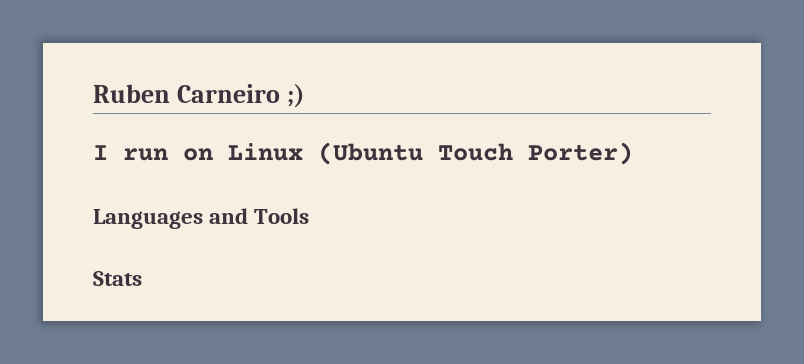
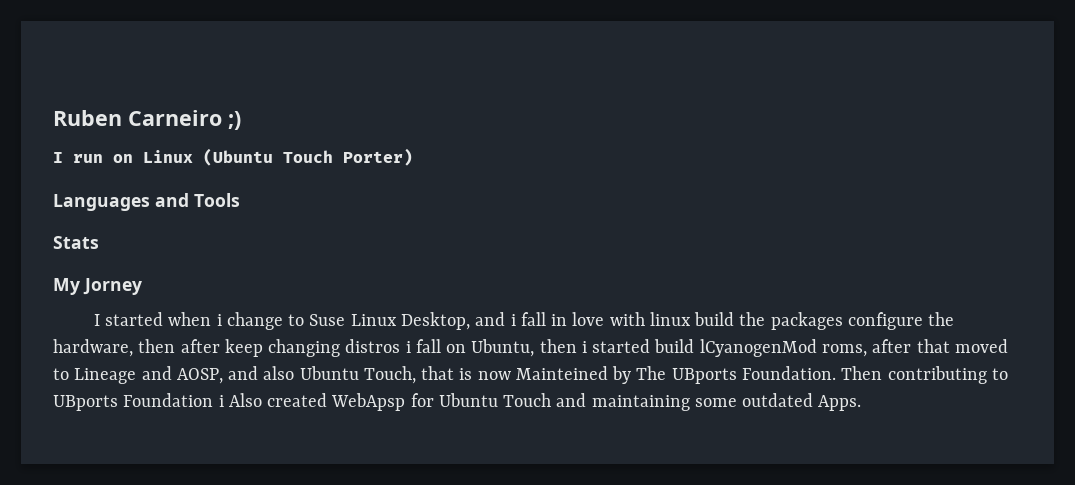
+ My Jorney
+ I started when i change to Suse Linux Desktop, and i fall in love with linux build the packages configure the hardware, then after keep changing distros i fall on Ubuntu, then i started build lCyanogenMod roms, after that moved to Lineage and AOSP, and also Ubuntu Touch, that is now Mainteined by The UBports Foundation. Then contributing to UBports Foundation i Also created WebApsp for Ubuntu Touch and maintaining some outdated Apps.

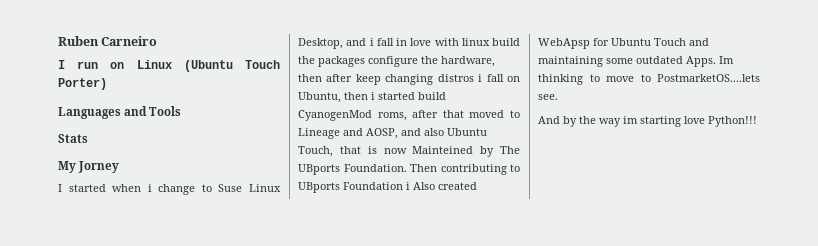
- Ruben Carneiro ;)
+ Ruben Carneiro
- I started when i change to Suse Linux Desktop, and i fall in love with linux build the packages configure the hardware, then after keep changing distros i fall on Ubuntu, then i started build lCyanogenMod roms, after that moved to Lineage and AOSP, and also Ubuntu Touch, that is now Mainteined by The UBports Foundation.
+ I started when i change to Suse Linux Desktop, and i fall in love with linux build the packages configure the hardware, then after keep changing distros i fall on Ubuntu, then i started build CyanogenMod roms, after that moved to Lineage and AOSP, and also Ubuntu Touch, that is now Mainteined by The UBports Foundation.
+ Im thinking to move to PostmarketOS....lets see.
+ And by the way im starting love Python!!!

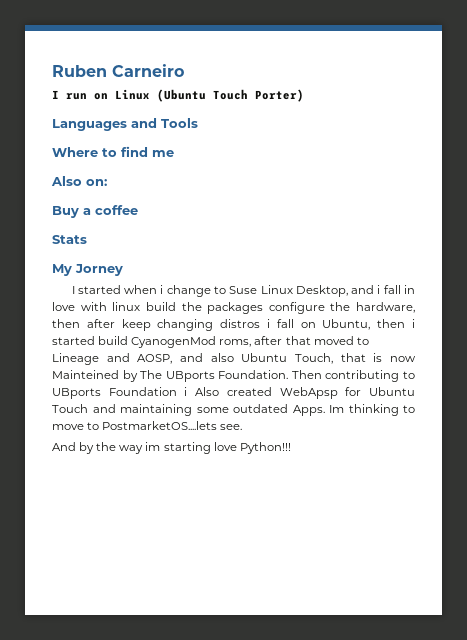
+ Where to find me
+ Also on:
+ Buy a coffee

